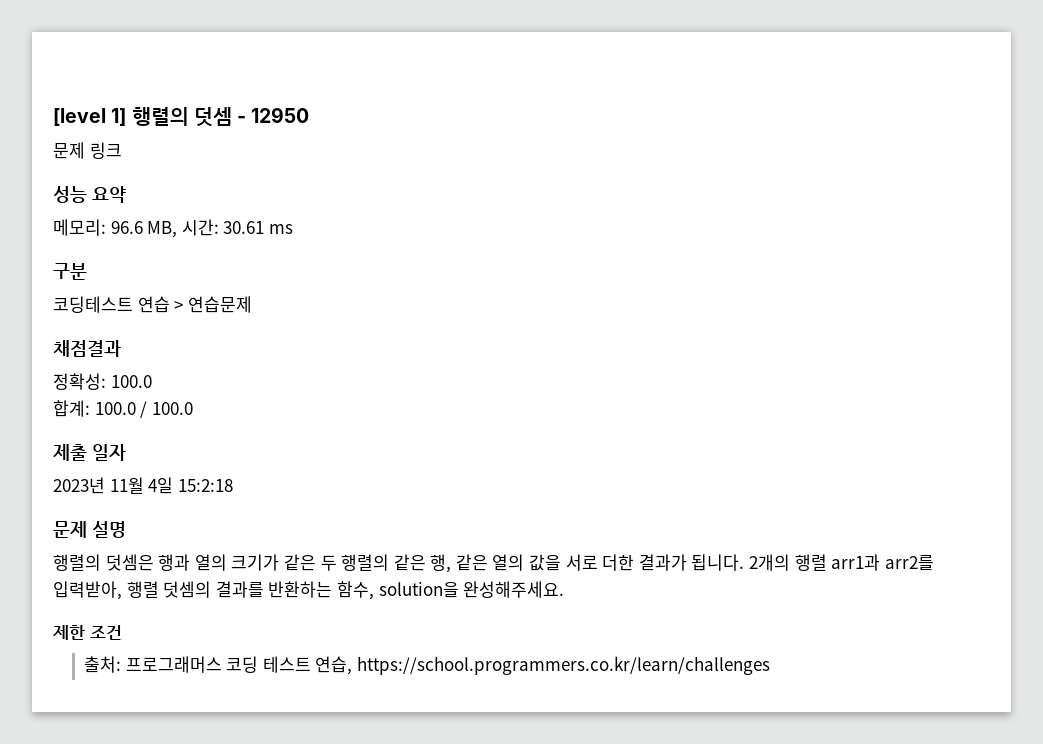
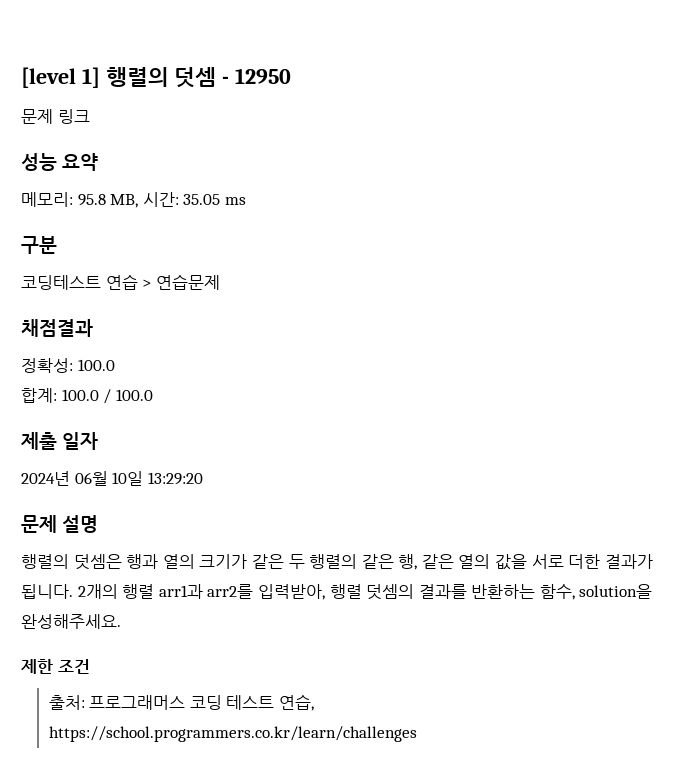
- 메모리: 96.6 MB, 시간: 30.61 ms
+ 메모리: 95.8 MB, 시간: 35.05 ms
- 2023년 11월 4일 15:2:18
+ 2024년 06월 10일 13:29:20

